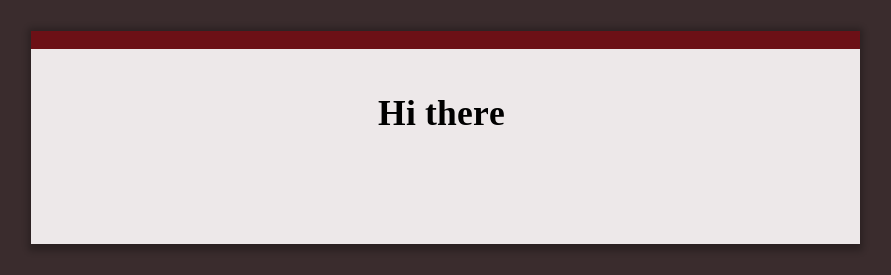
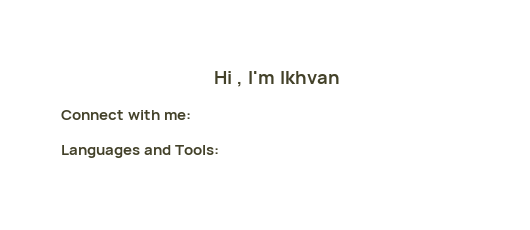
- Hi there
+ Hi , I'm Ikhvan
+ Connect with me:
+ Languages and Tools:

